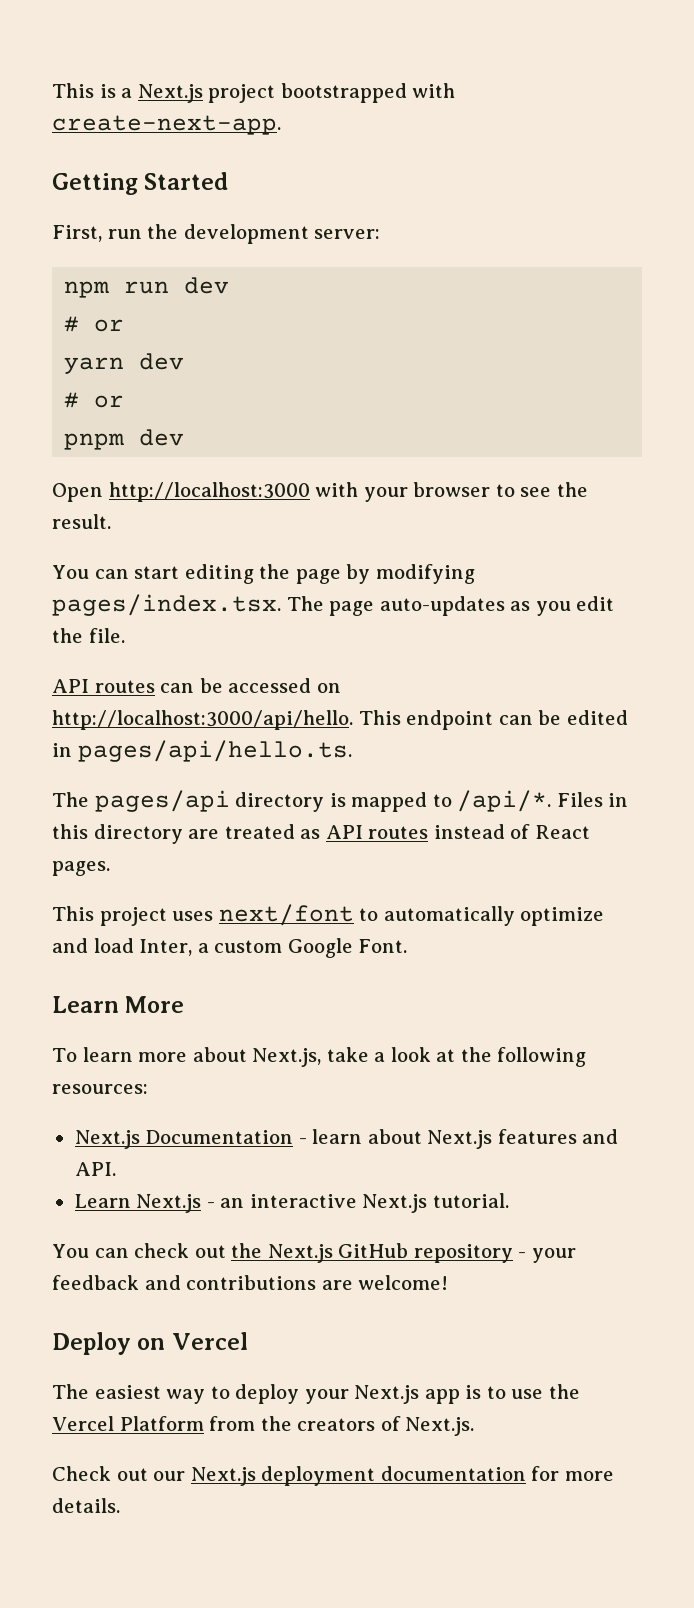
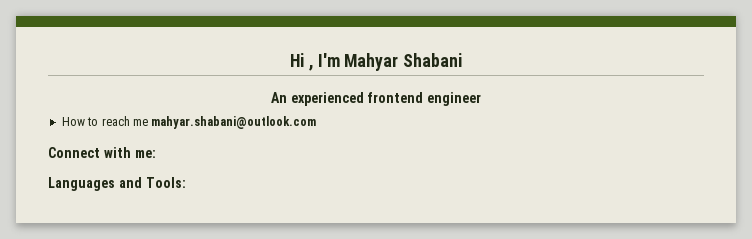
- This is a Next.js project bootstrapped with create-next-app.
- Getting Started
- First, run the development server:
- npm run dev
- # or
- yarn dev
- # or
- pnpm dev
- Open http://localhost:3000 with your browser to see the result.
- You can start editing the page by modifying pages/index.tsx. The page auto-updates as you edit the file.
- API routes can be accessed on http://localhost:3000/api/hello. This endpoint can be edited in pages/api/hello.ts.
- The pages/api directory is mapped to /api/*. Files in this directory are treated as API routes instead of React pages.
- This project uses next/font to automatically optimize and load Inter, a custom Google Font.
- Learn More
- To learn more about Next.js, take a look at the following resources:
- Next.js Documentation - learn about Next.js features and API.
- Learn Next.js - an interactive Next.js tutorial.
- You can check out the Next.js GitHub repository - your feedback and contributions are welcome!
- Deploy on Vercel
- The easiest way to deploy your Next.js app is to use the Vercel Platform from the creators of Next.js.
- Check out our Next.js deployment documentation for more details.
+ Hi , I'm Mahyar Shabani
+ An experienced frontend engineer
+ How to reach me mahyar.shabani@outlook.com
+ Connect with me:
+ Languages and Tools:

